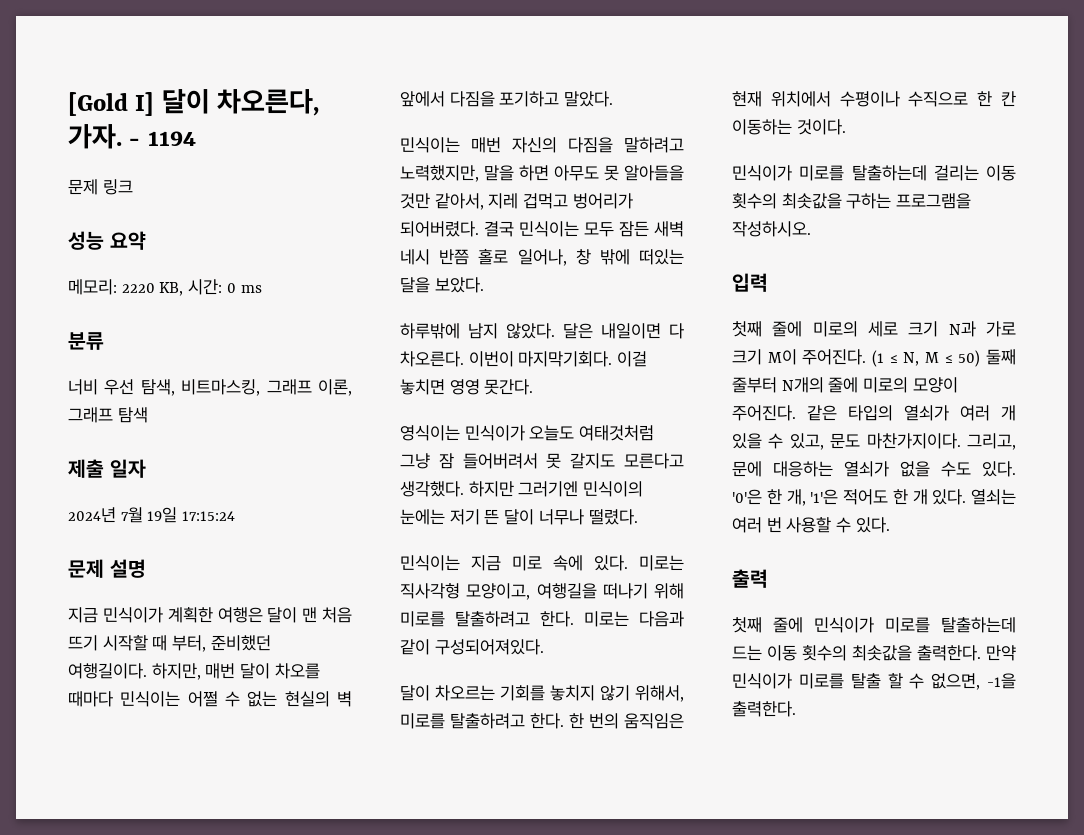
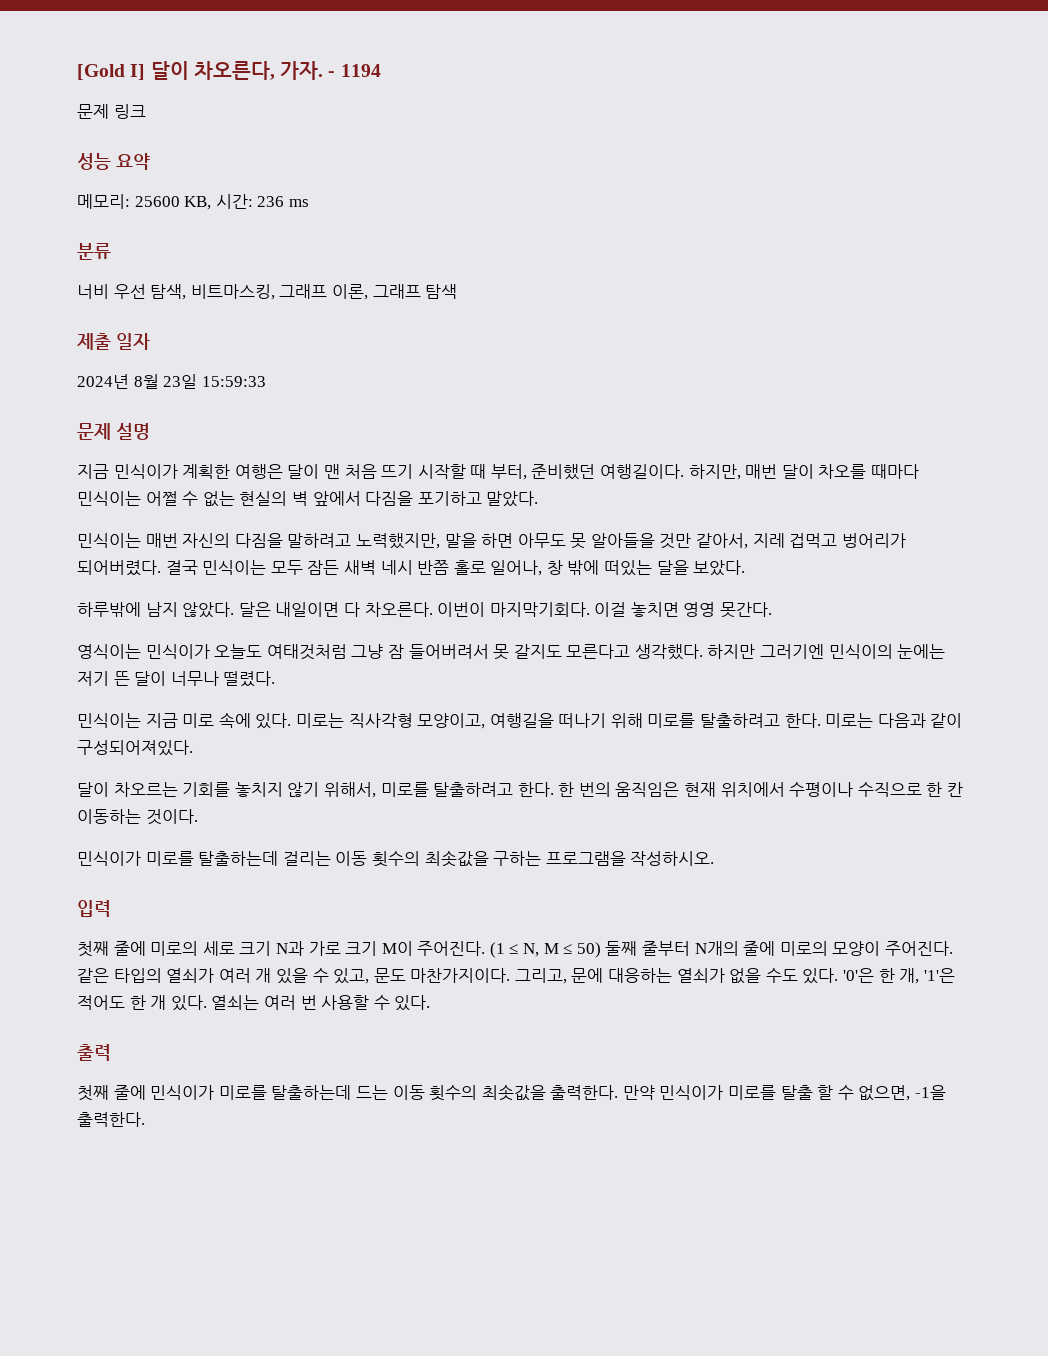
- 메모리: 2220 KB, 시간: 0 ms
+ 메모리: 25600 KB, 시간: 236 ms
- 2024년 7월 19일 17:15:24
+ 2024년 8월 23일 15:59:33

